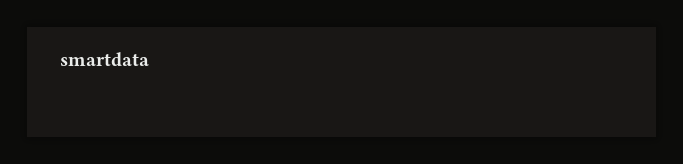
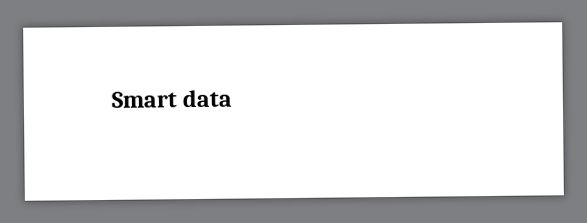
- smartdata
+ Smart data

